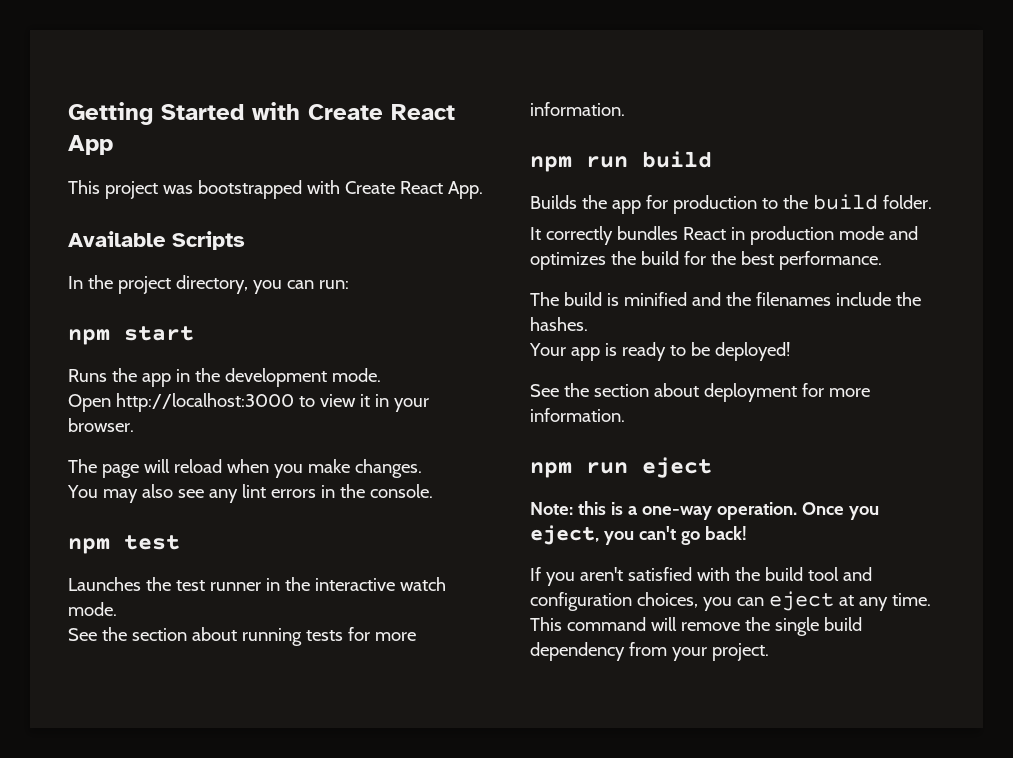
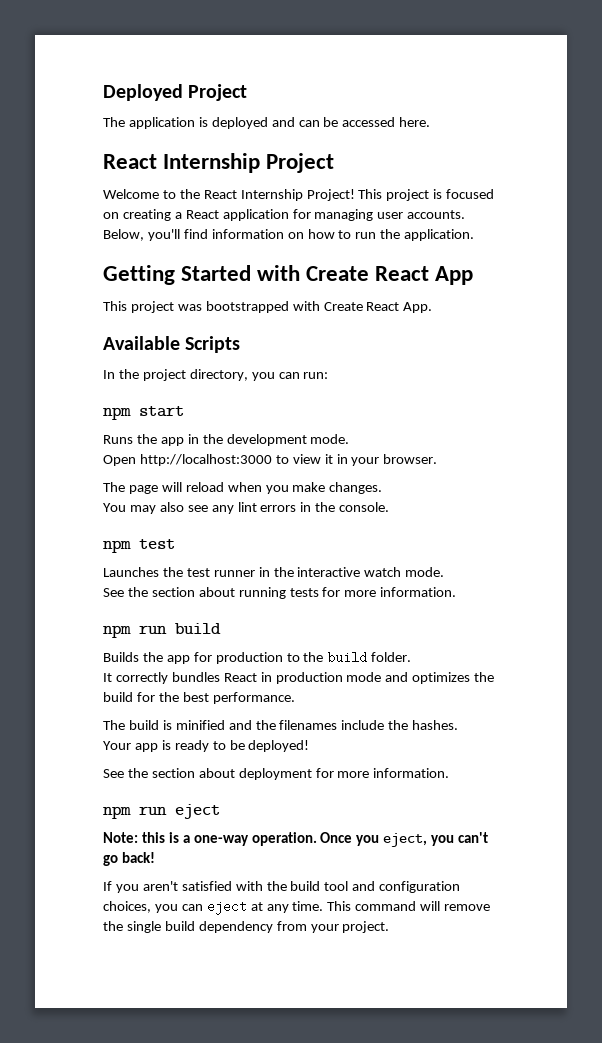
+ Deployed Project
+ The application is deployed and can be accessed here.
+ React Internship Project
+ Welcome to the React Internship Project! This project is focused on creating a React application for managing user accounts. Below, you'll find information on how to run the application.

